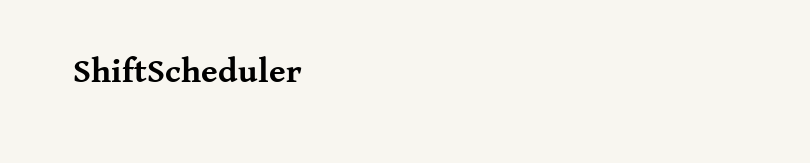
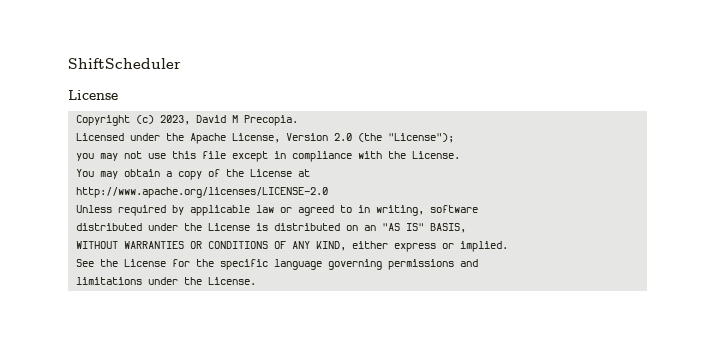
  ShiftScheduler
+ License
+ Copyright (c) 2023, David M Precopia.
+ Licensed under the Apache License, Version 2.0 (the "License");
+ you may not use this file except in compliance with the License.
+ You may obtain a copy of the License at
+ http://www.apache.org/licenses/LICENSE-2.0
+ Unless required by applicable law or agreed to in writing, software
+ distributed under the License is distributed on an "AS IS" BASIS,
+ WITHOUT WARRANTIES OR CONDITIONS OF ANY KIND, either express or implied.
+ See the License for the specific language governing permissions and
+ limitations under the License.

